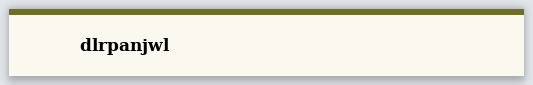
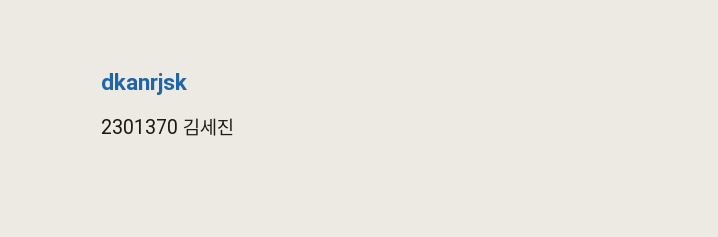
- dlrpanjwl
+ dkanrjsk
+ 2301370 김세진

